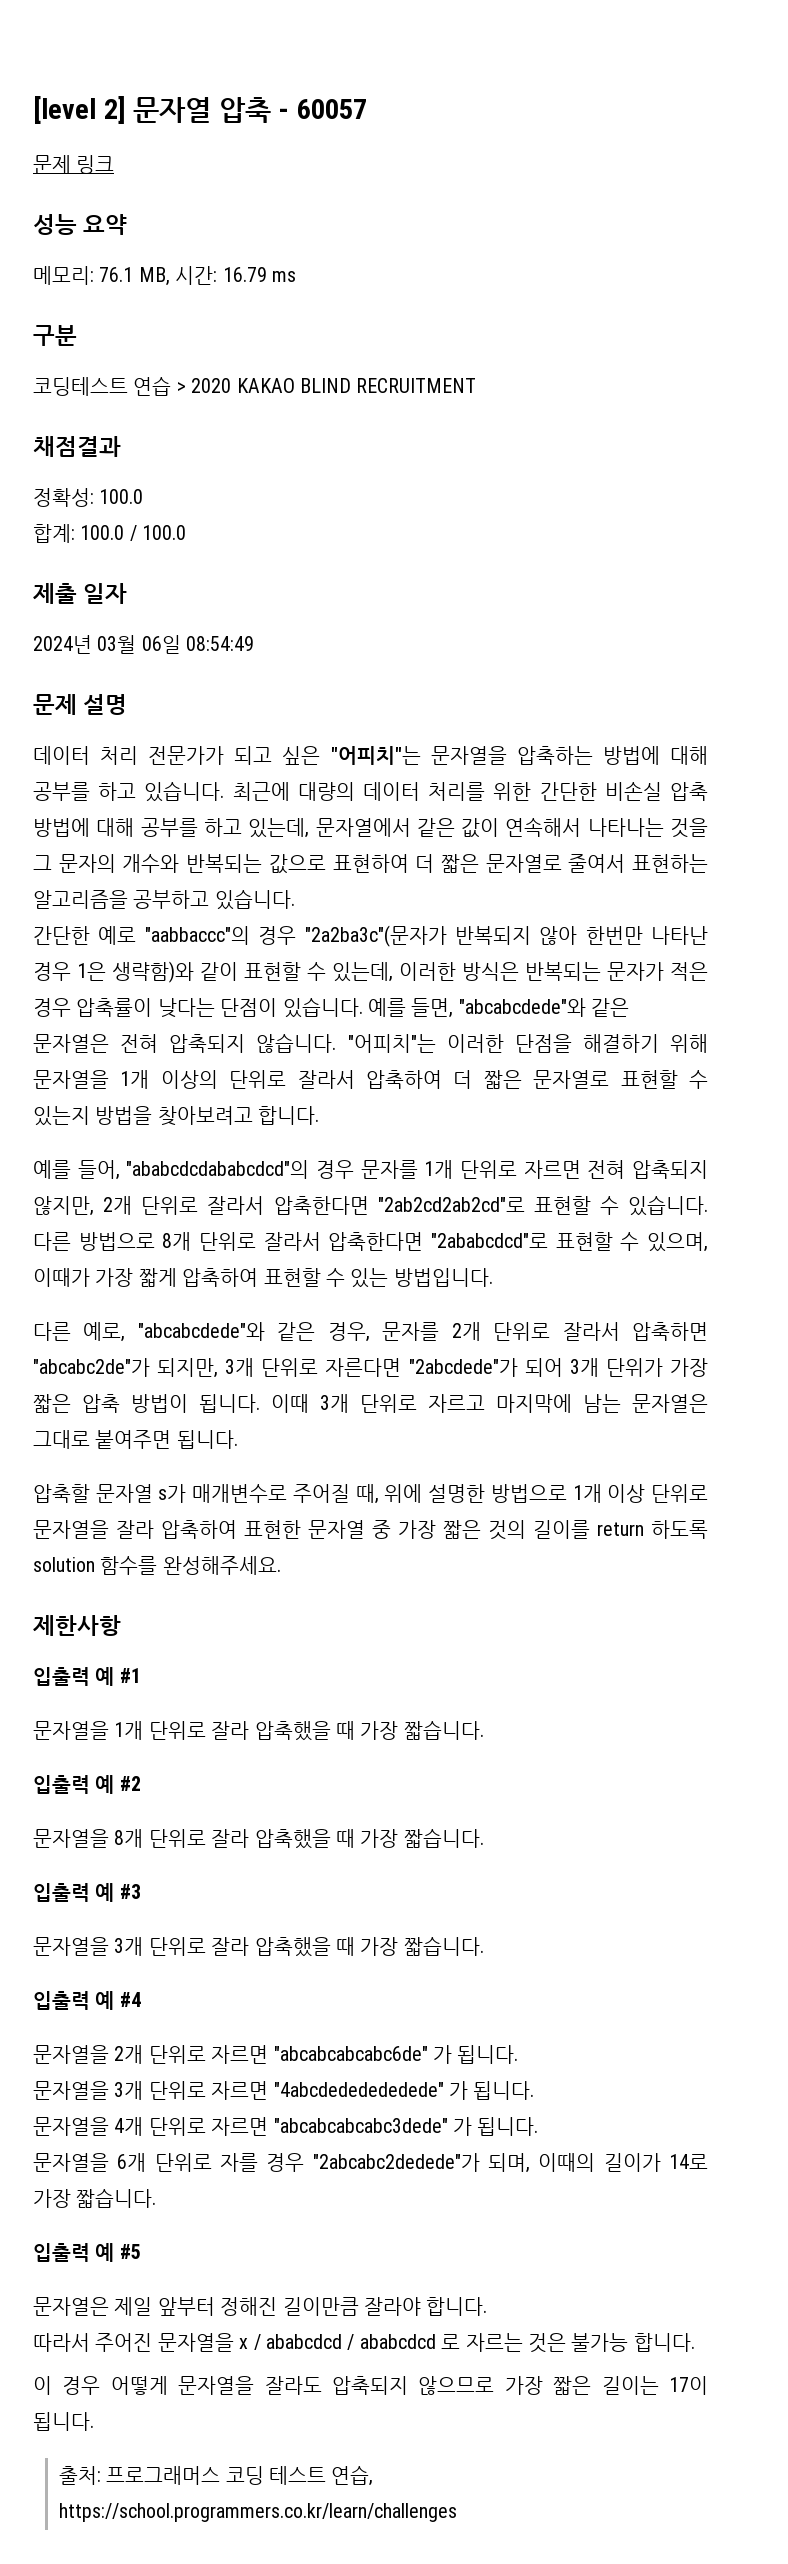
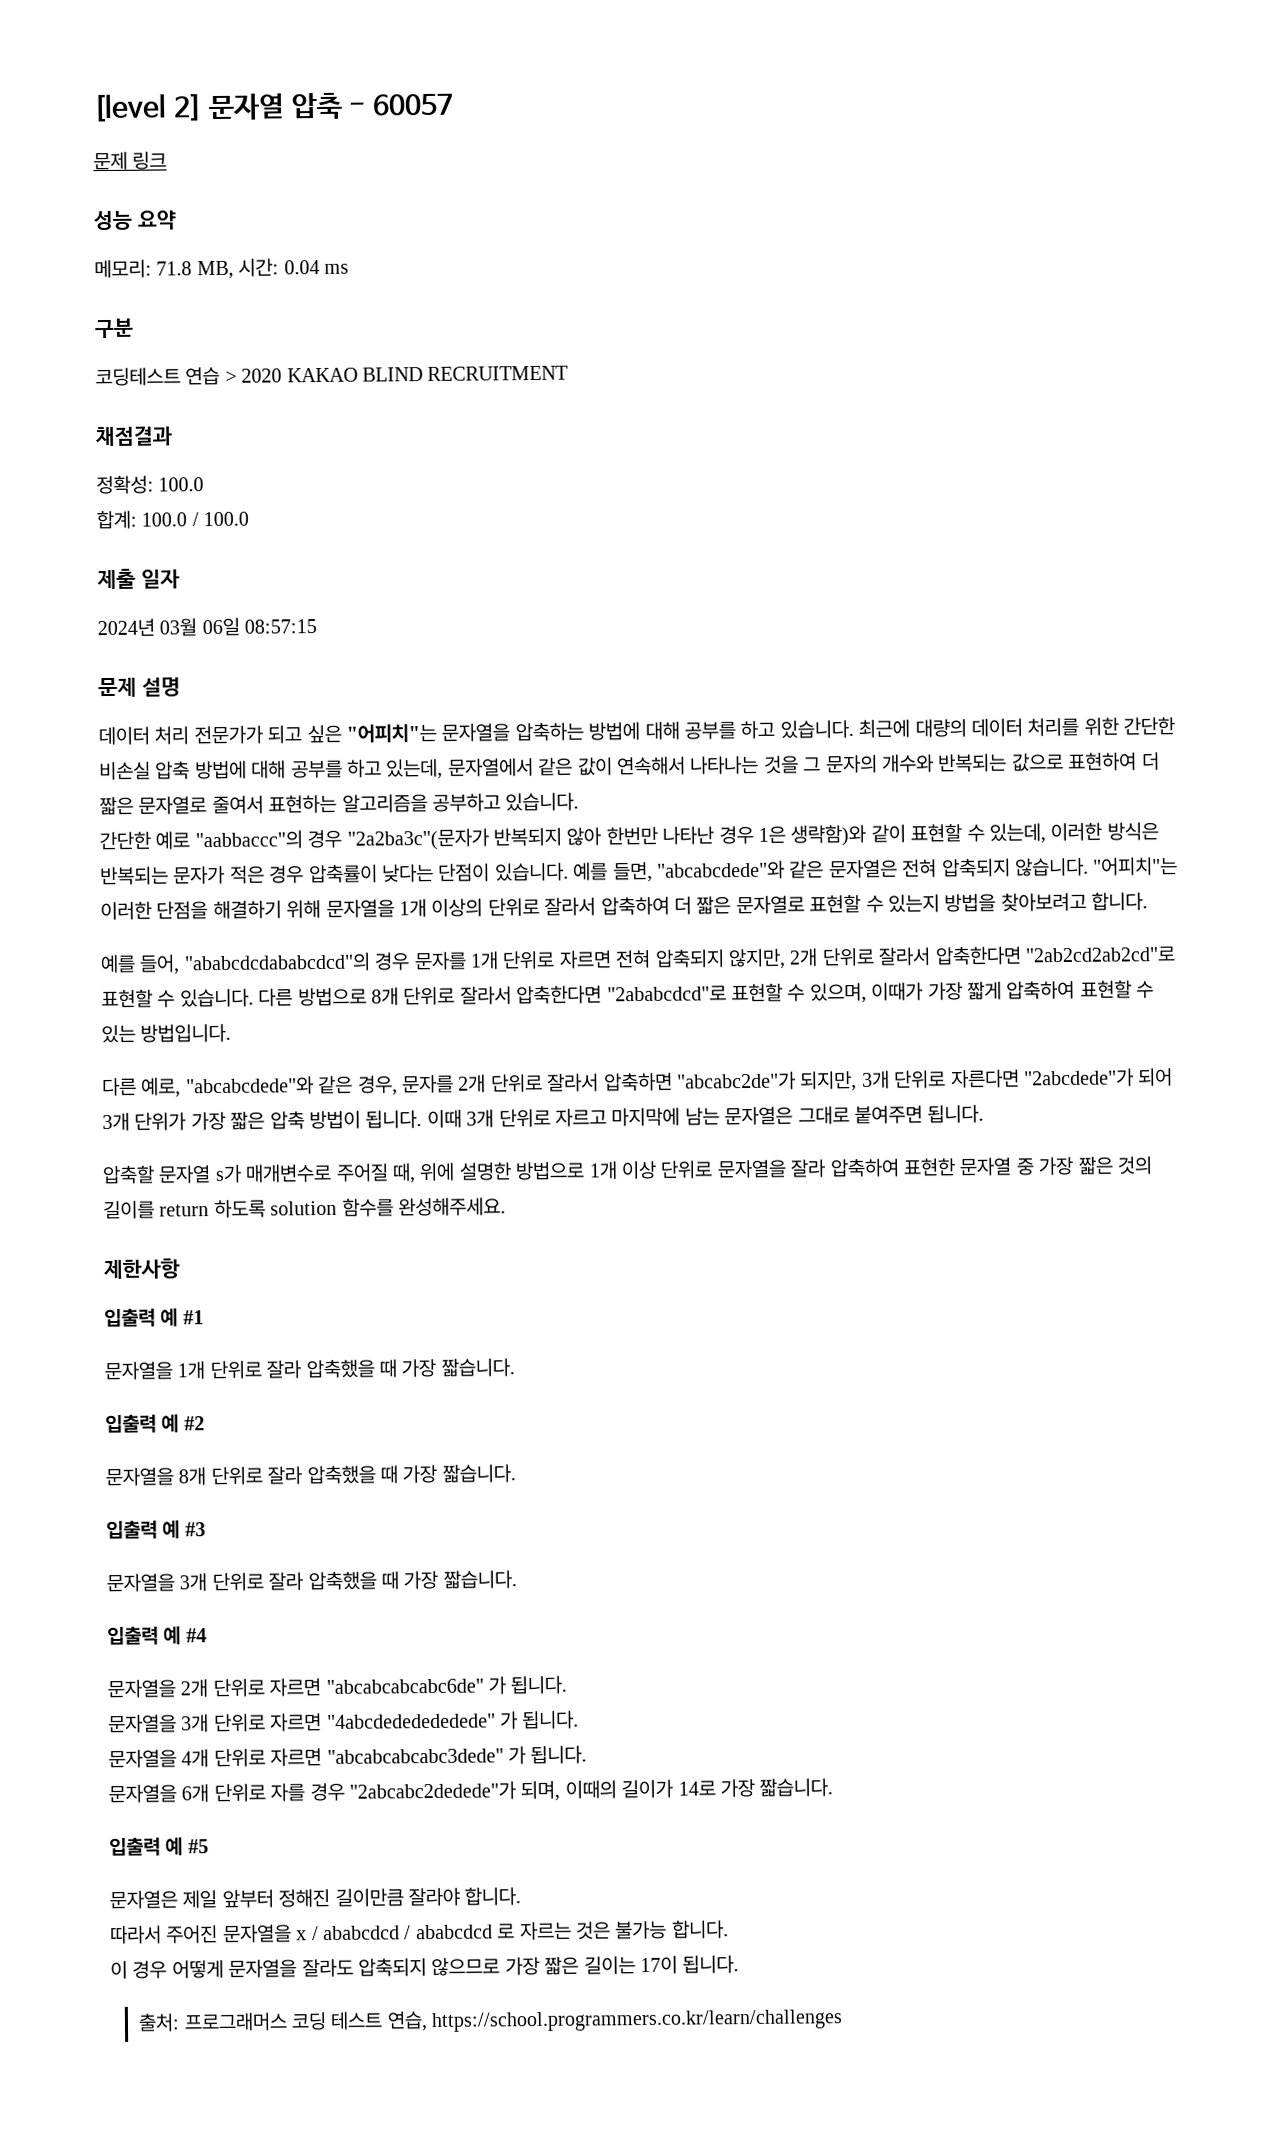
- 메모리: 76.1 MB, 시간: 16.79 ms
+ 메모리: 71.8 MB, 시간: 0.04 ms
- 2024년 03월 06일 08:54:49
+ 2024년 03월 06일 08:57:15

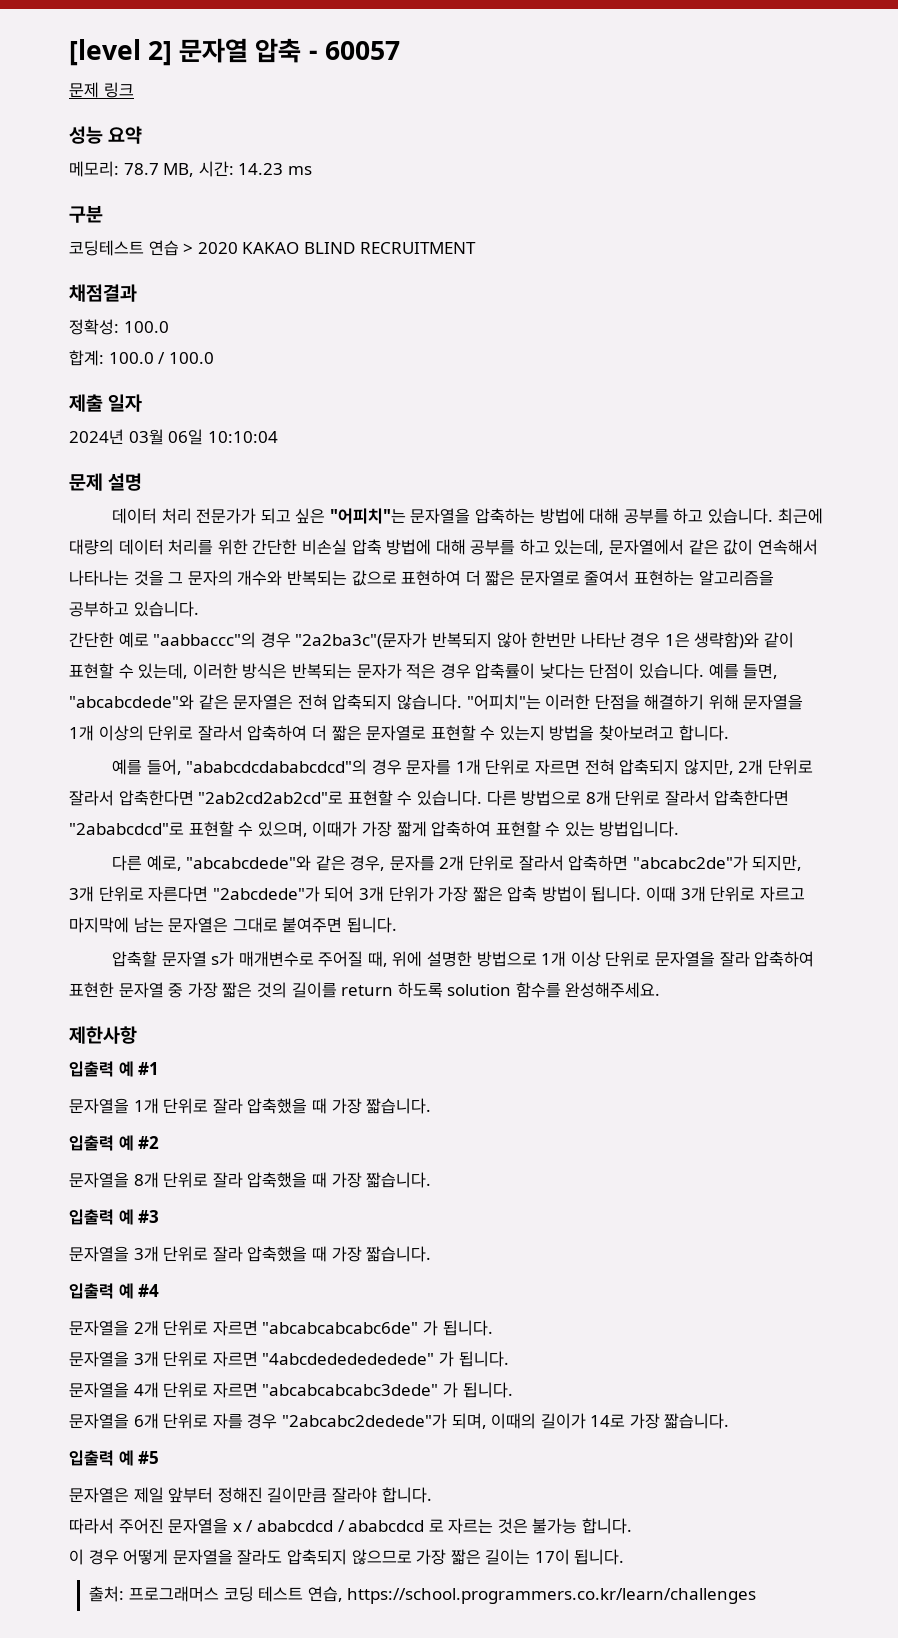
- 메모리: 71.8 MB, 시간: 0.04 ms
+ 메모리: 78.7 MB, 시간: 14.23 ms
- 2024년 03월 06일 08:57:15
+ 2024년 03월 06일 10:10:04

